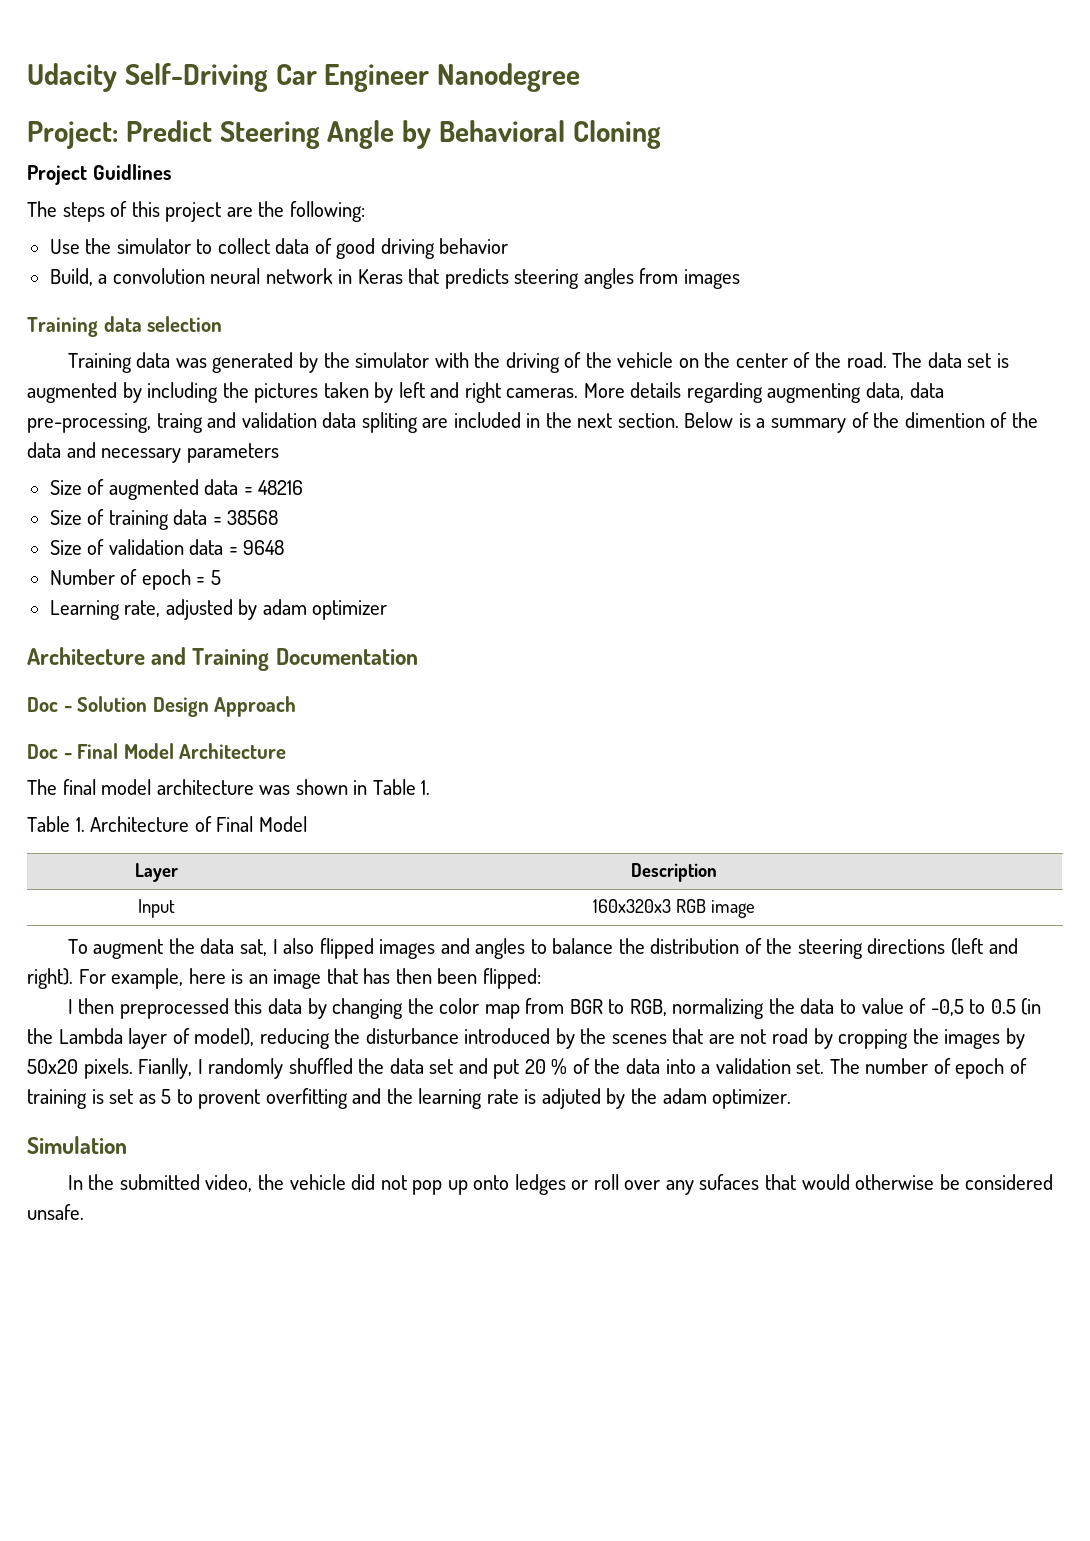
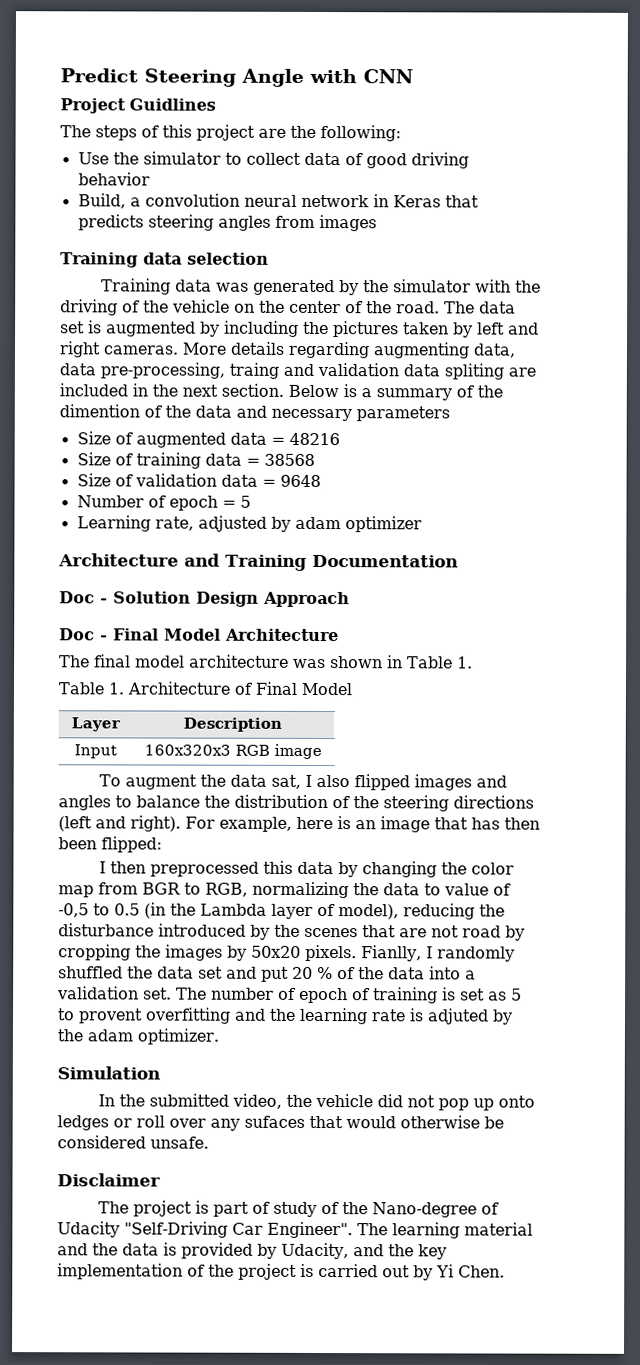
- Udacity Self-Driving Car Engineer Nanodegree
- Project: Predict Steering Angle by Behavioral Cloning
+ Predict Steering Angle with CNN
+ Disclaimer
+ The project is part of study of the Nano-degree of Udacity "Self-Driving Car Engineer". The learning material and the data is provided by Udacity, and the key implementation of the project is carried out by Yi Chen.

